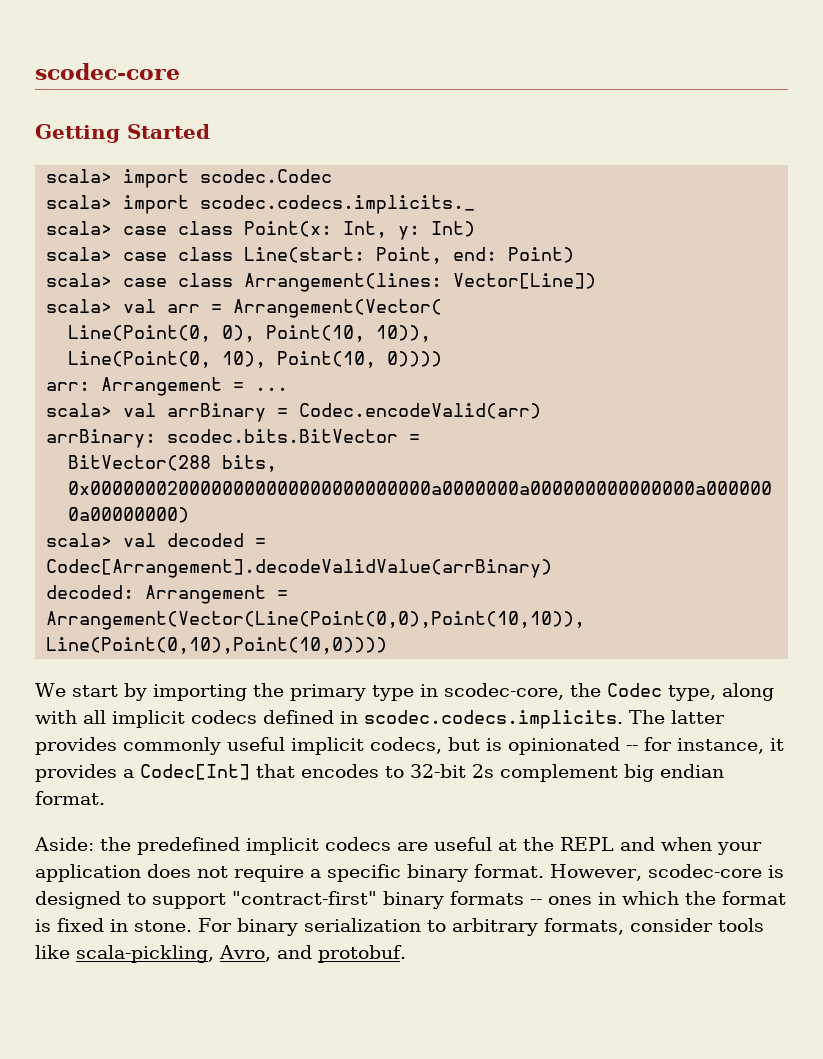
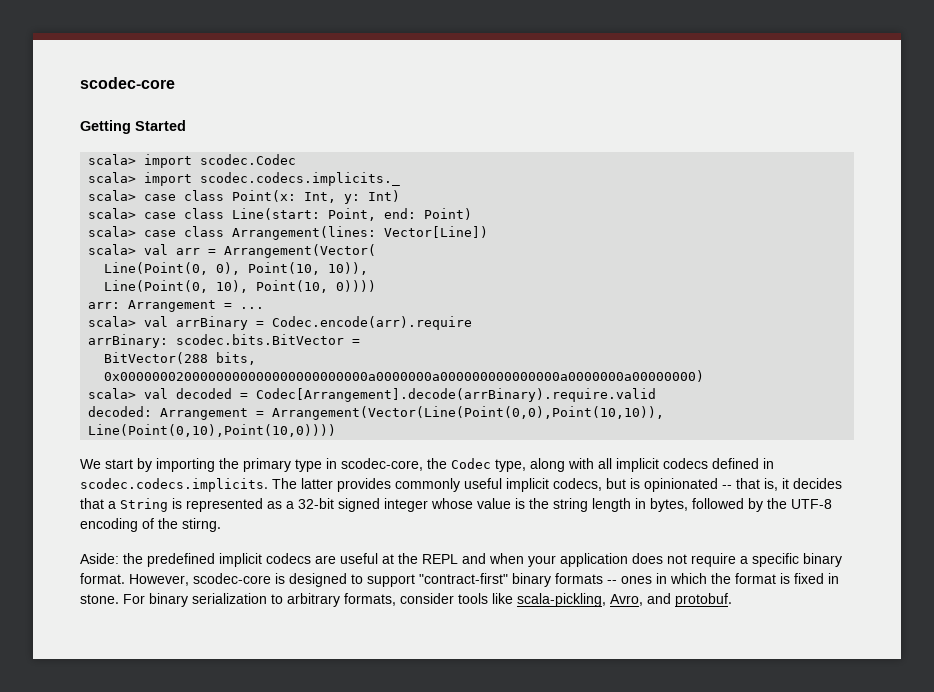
- scala> val arrBinary = Codec.encodeValid(arr)
+ scala> val arrBinary = Codec.encode(arr).require
- scala> val decoded = Codec[Arrangement].decodeValidValue(arrBinary)
+ scala> val decoded = Codec[Arrangement].decode(arrBinary).require.valid
- We start by importing the primary type in scodec-core, the Codec type, along with all implicit codecs defined in scodec.codecs.implicits. The latter provides commonly useful implicit codecs, but is opinionated -- for instance, it provides a Codec[Int] that encodes to 32-bit 2s complement big endian format.
+ We start by importing the primary type in scodec-core, the Codec type, along with all implicit codecs defined in scodec.codecs.implicits. The latter provides commonly useful implicit codecs, but is opinionated -- that is, it decides that a String is represented as a 32-bit signed integer whose value is the string length in bytes, followed by the UTF-8 encoding of the stirng.

